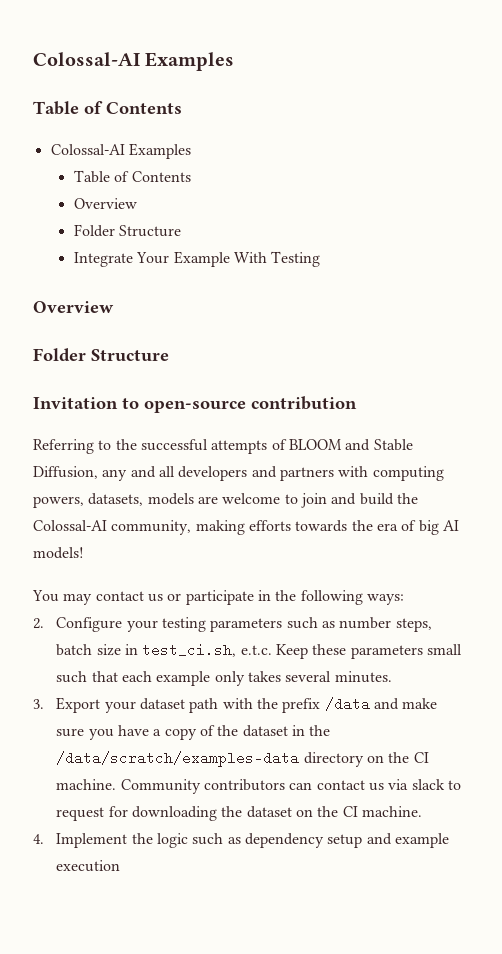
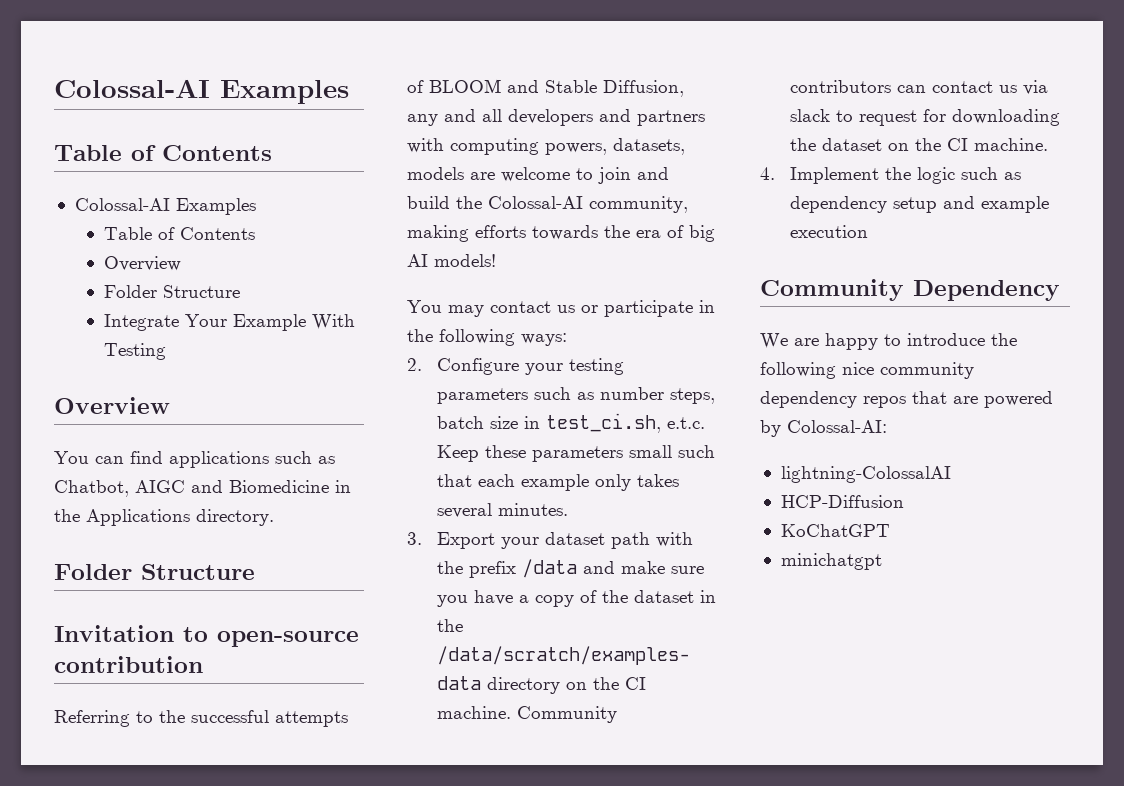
+ You can find applications such as Chatbot, AIGC and Biomedicine in the Applications directory.
+ Community Dependency
+ We are happy to introduce the following nice community dependency repos that are powered by Colossal-AI:
+ lightning-ColossalAI
+ HCP-Diffusion
+ KoChatGPT
+ minichatgpt

